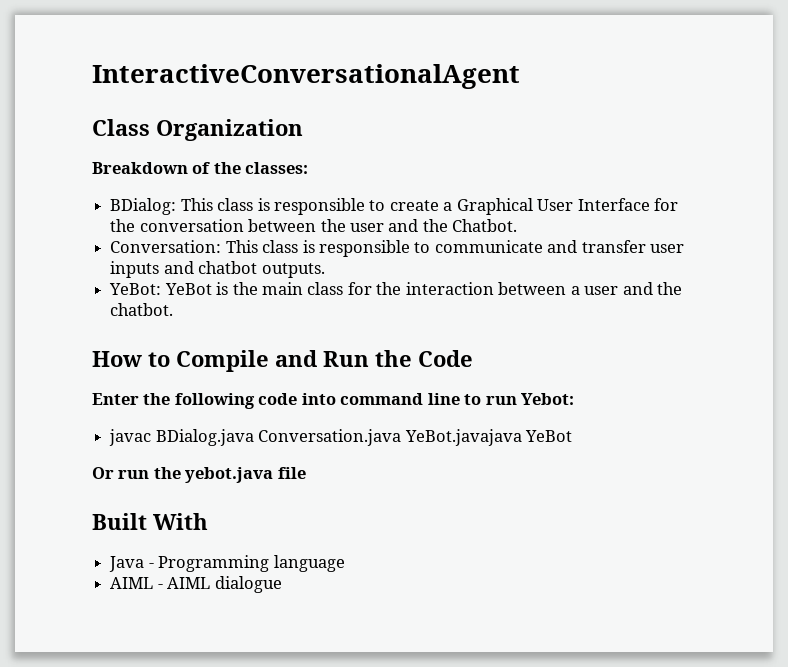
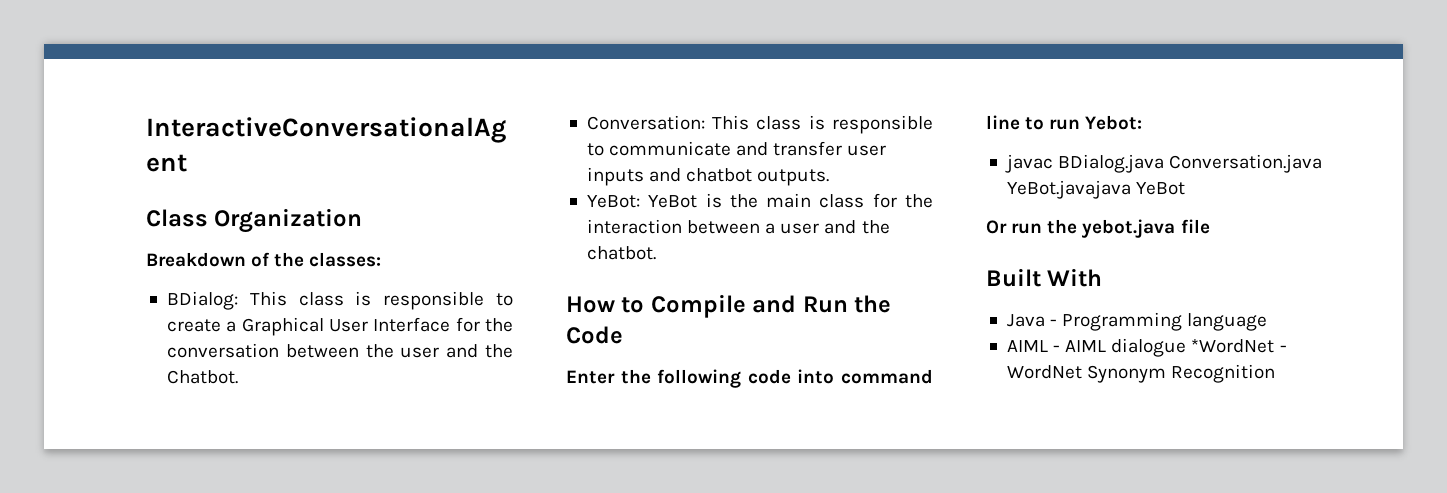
- AIML - AIML dialogue
+ AIML - AIML dialogue *WordNet - WordNet Synonym Recognition

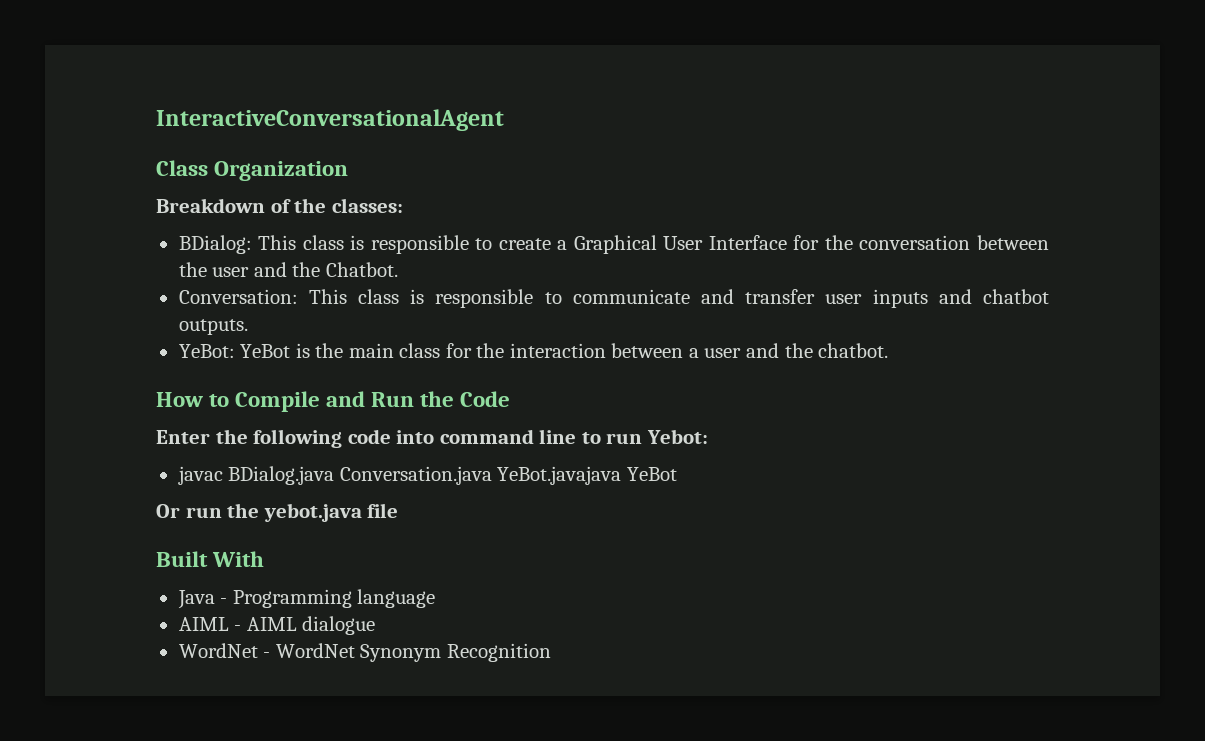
- AIML - AIML dialogue *WordNet - WordNet Synonym Recognition
+ AIML - AIML dialogue
+ WordNet - WordNet Synonym Recognition

